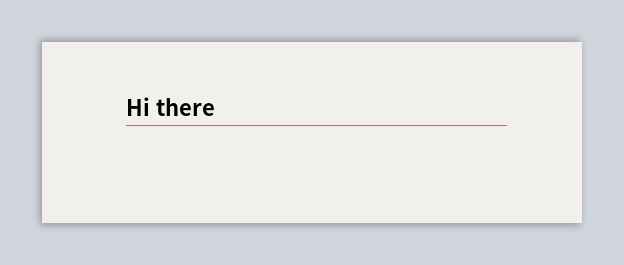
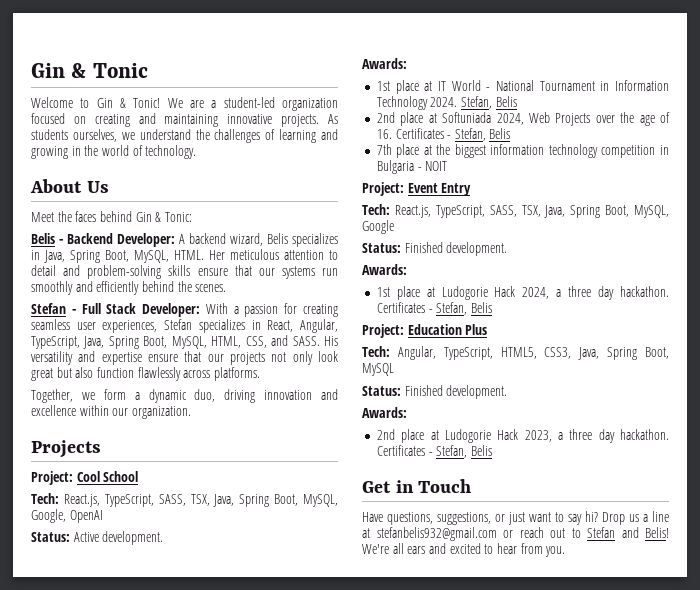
- Hi there
+ Gin & Tonic
+ Welcome to Gin & Tonic! We are a student-led organization focused on creating and maintaining innovative projects. As students ourselves, we understand the challenges of learning and growing in the world of technology.
+ About Us
+ Meet the faces behind Gin & Tonic:
+ Belis - Backend Developer: A backend wizard, Belis specializes in Java, Spring Boot, MySQL, HTML. Her meticulous attention to detail and problem-solving skills ensure that our systems run smoothly and efficiently behind the scenes.
+ Stefan - Full Stack Developer: With a passion for creating seamless user experiences, Stefan specializes in React, Angular, TypeScript, Java, Spring Boot, MySQL, HTML, CSS, and SASS. His versatility and expertise ensure that our projects not only look great but also function flawlessly across platforms.
+ Together, we form a dynamic duo, driving innovation and excellence within our organization.
+ Projects
+ Project: Cool School
+ Tech: React.js, TypeScript, SASS, TSX, Java, Spring Boot, MySQL, Google, OpenAI
+ Status: Active development.
+ Awards:
+ 1st place at IT World - National Tournament in Information Technology 2024. Stefan, Belis
+ 2nd place at Softuniada 2024, Web Projects over the age of 16. Certificates - Stefan, Belis
+ 7th place at the biggest information technology competition in Bulgaria - NOIT
+ Project: Event Entry
+ Tech: React.js, TypeScript, SASS, TSX, Java, Spring Boot, MySQL, Google
+ Status: Finished development.
+ Awards:
+ 1st place at Ludogorie Hack 2024, a three day hackathon. Certificates - Stefan, Belis
+ Project: Education Plus
+ Tech: Angular, TypeScript, HTML5, CSS3, Java, Spring Boot, MySQL
+ Status: Finished development.
+ Awards:
+ 2nd place at Ludogorie Hack 2023, a three day hackathon. Certificates - Stefan, Belis
+ Get in Touch
+ Have questions, suggestions, or just want to say hi? Drop us a line at stefanbelis932@gmail.com or reach out to Stefan and Belis! We're all ears and excited to hear from you.

